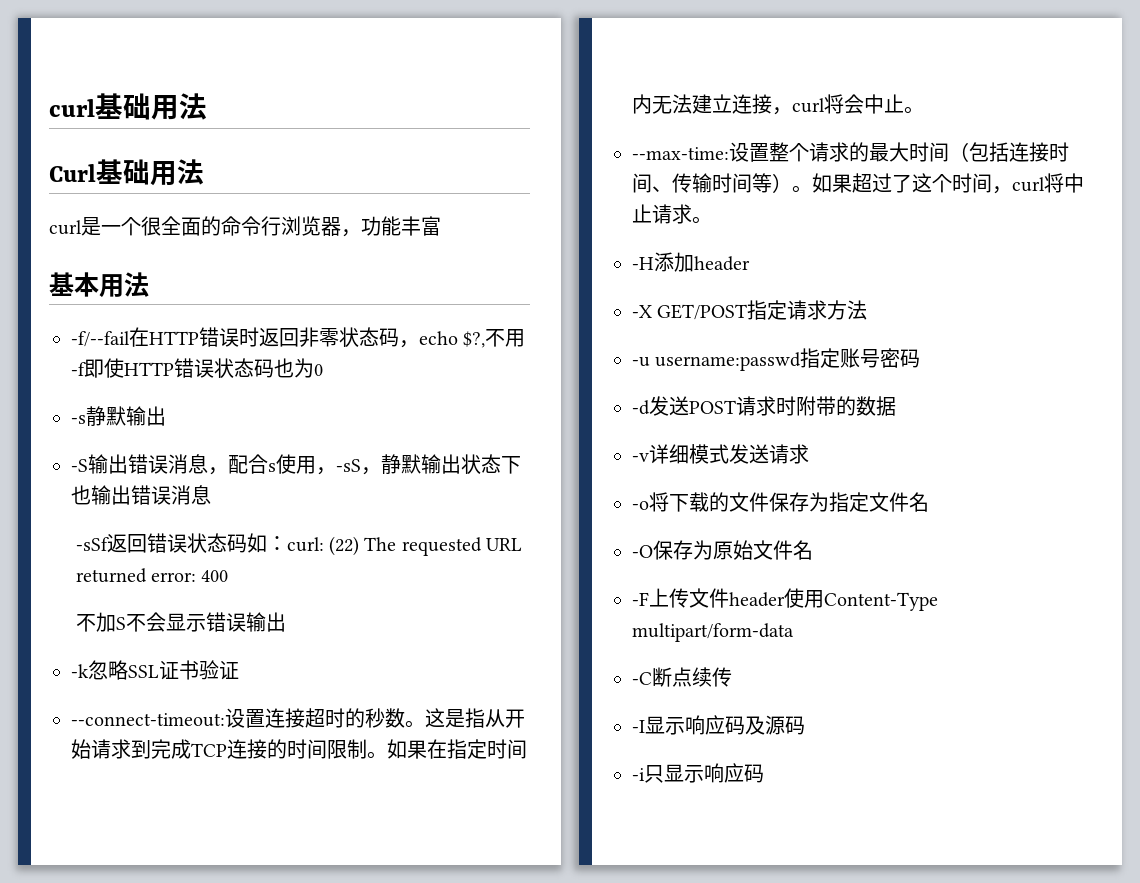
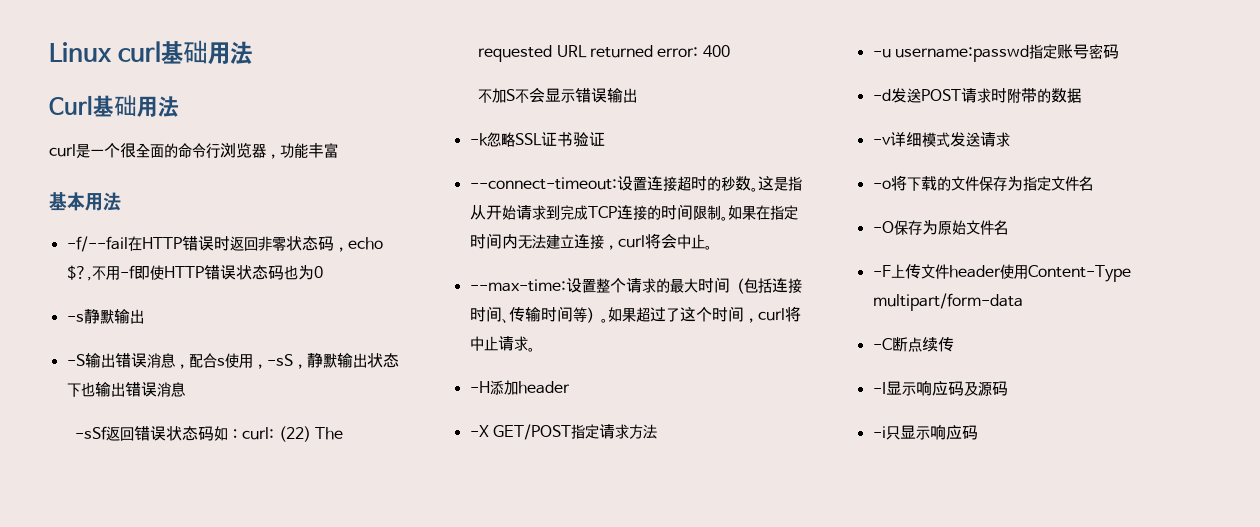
- curl基础用法
+ Linux curl基础用法

